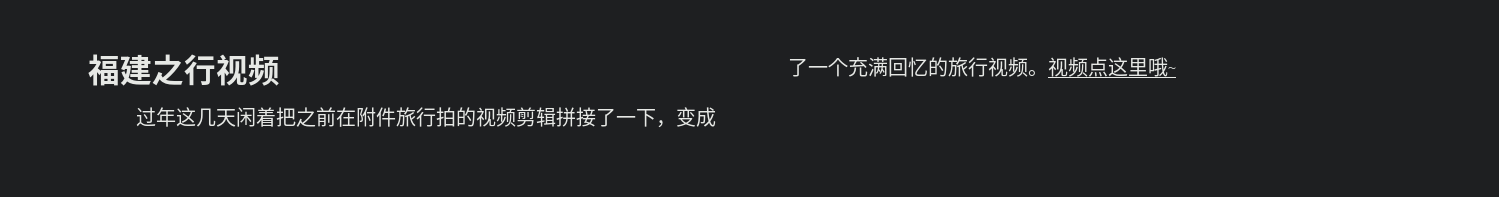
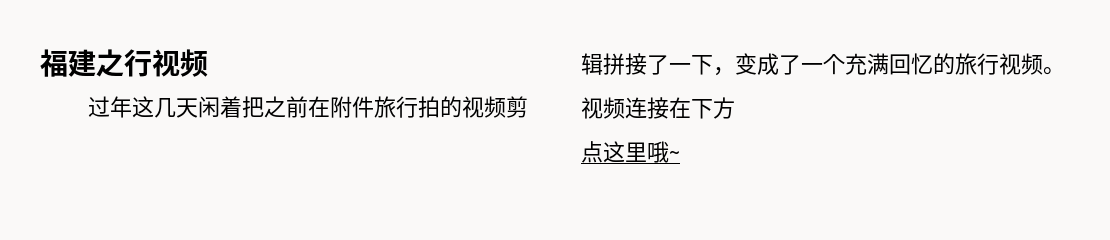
- 过年这几天闲着把之前在附件旅行拍的视频剪辑拼接了一下，变成了一个充满回忆的旅行视频。视频点这里哦~
+ 过年这几天闲着把之前在附件旅行拍的视频剪辑拼接了一下，变成了一个充满回忆的旅行视频。
+ 视频连接在下方
+ 点这里哦~

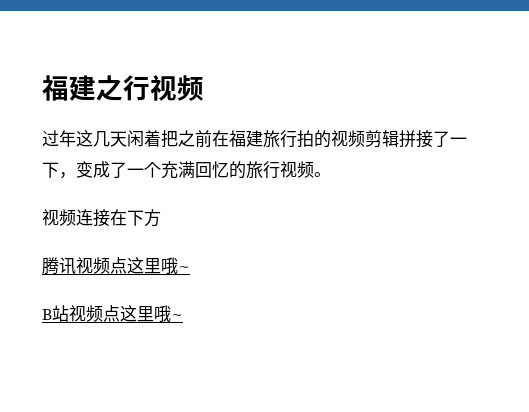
- 过年这几天闲着把之前在附件旅行拍的视频剪辑拼接了一下，变成了一个充满回忆的旅行视频。
+ 过年这几天闲着把之前在福建旅行拍的视频剪辑拼接了一下，变成了一个充满回忆的旅行视频。
- 点这里哦~
+ 腾讯视频点这里哦~
+ B站视频点这里哦~

